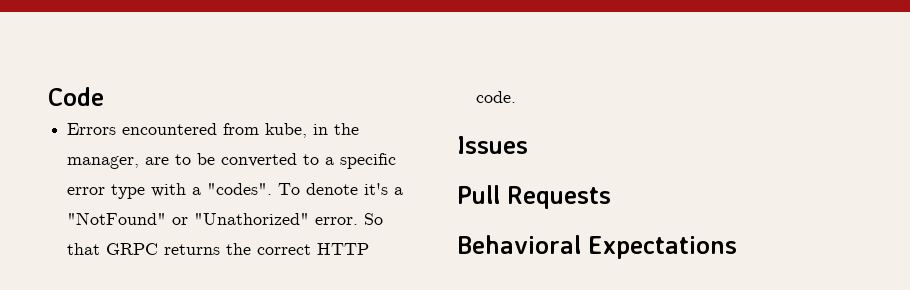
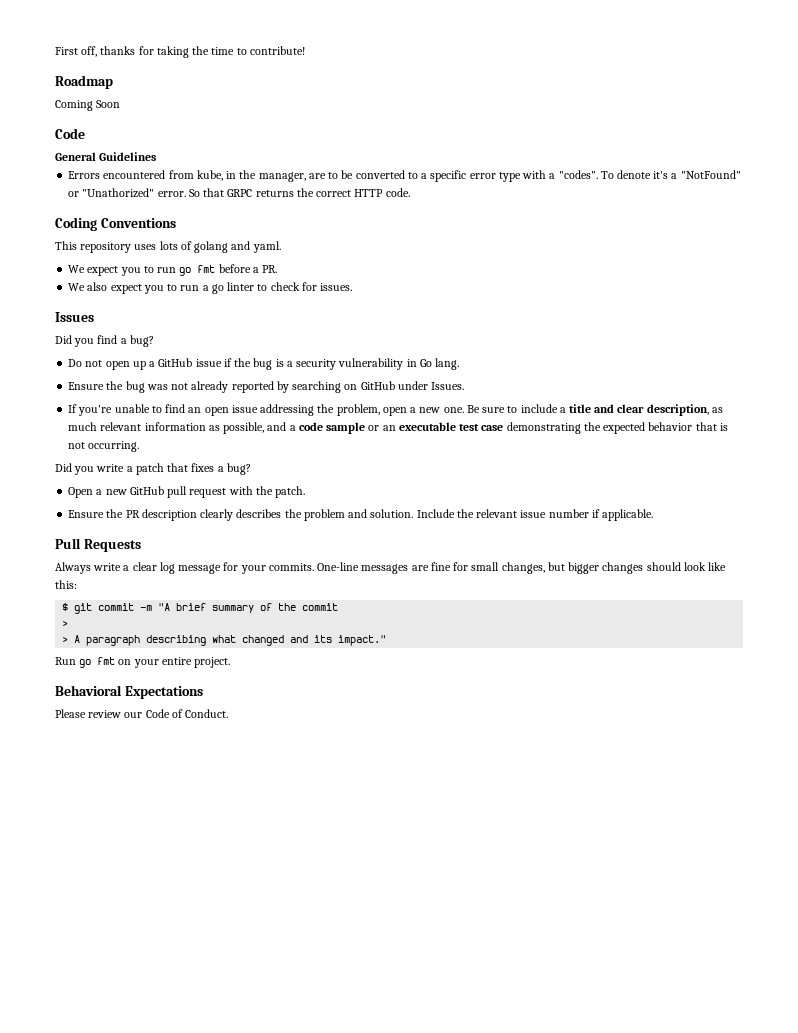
+ First off, thanks for taking the time to contribute!
+ Roadmap
+ Coming Soon
  Code
+ General Guidelines
+ Coding Conventions
+ This repository uses lots of golang and yaml.
+ We expect you to run go fmt before a PR.
+ We also expect you to run a go linter to check for issues.
  Issues
+ Did you find a bug?
+ Do not open up a GitHub issue if the bug is a security vulnerability in Go lang.
+ Ensure the bug was not already reported by searching on GitHub under Issues.
+ If you're unable to find an open issue addressing the problem, open a new one. Be sure to include a title and clear description, as much relevant information as possible, and a code sample or an executable test case demonstrating the expected behavior that is not occurring.
+ Did you write a patch that fixes a bug?
+ Open a new GitHub pull request with the patch.
+ Ensure the PR description clearly describes the problem and solution. Include the relevant issue number if applicable.
  Pull Requests
+ Always write a clear log message for your commits. One-line messages are fine for small changes, but bigger changes should look like this:
+ $ git commit -m "A brief summary of the commit
+ >
+ > A paragraph describing what changed and its impact."
+ Run go fmt on your entire project.
  Behavioral Expectations
+ Please review our Code of Conduct.

